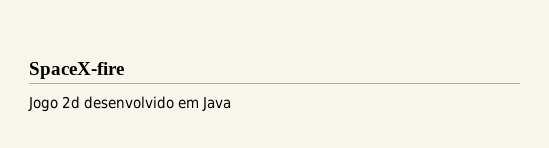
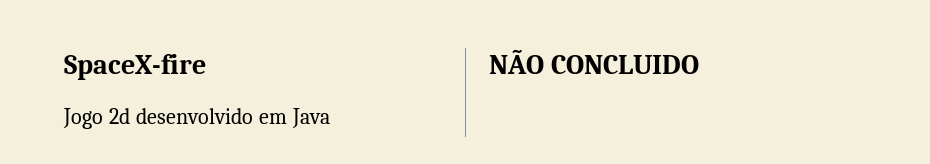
+ NÃO CONCLUIDO

